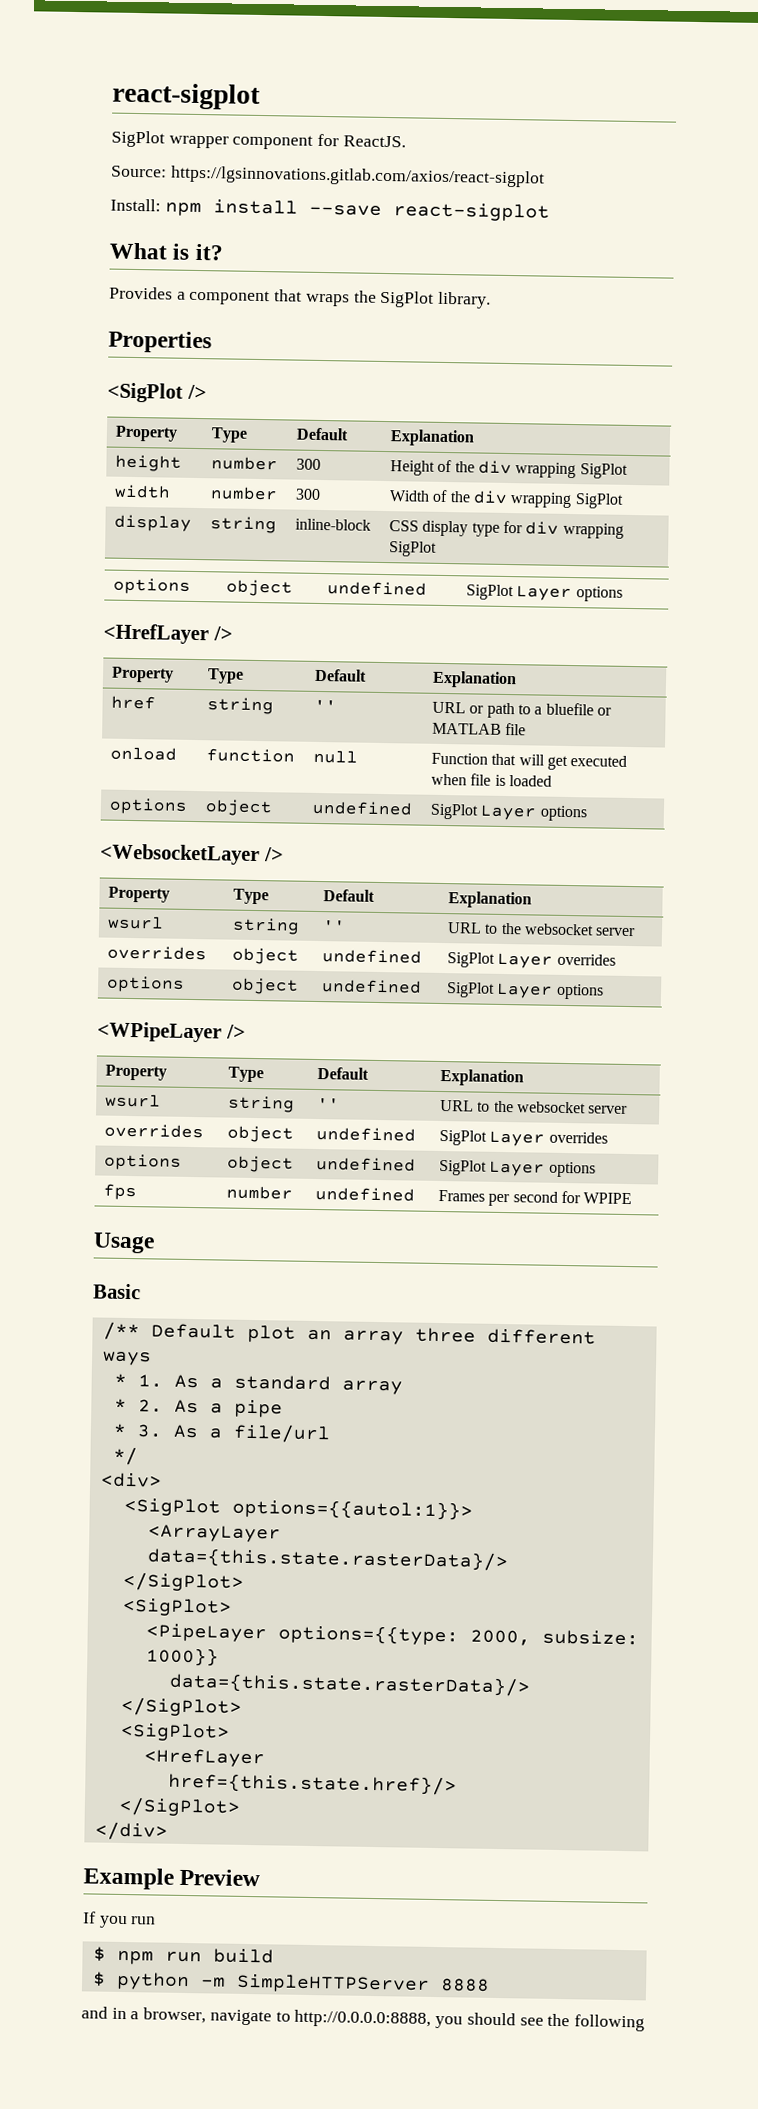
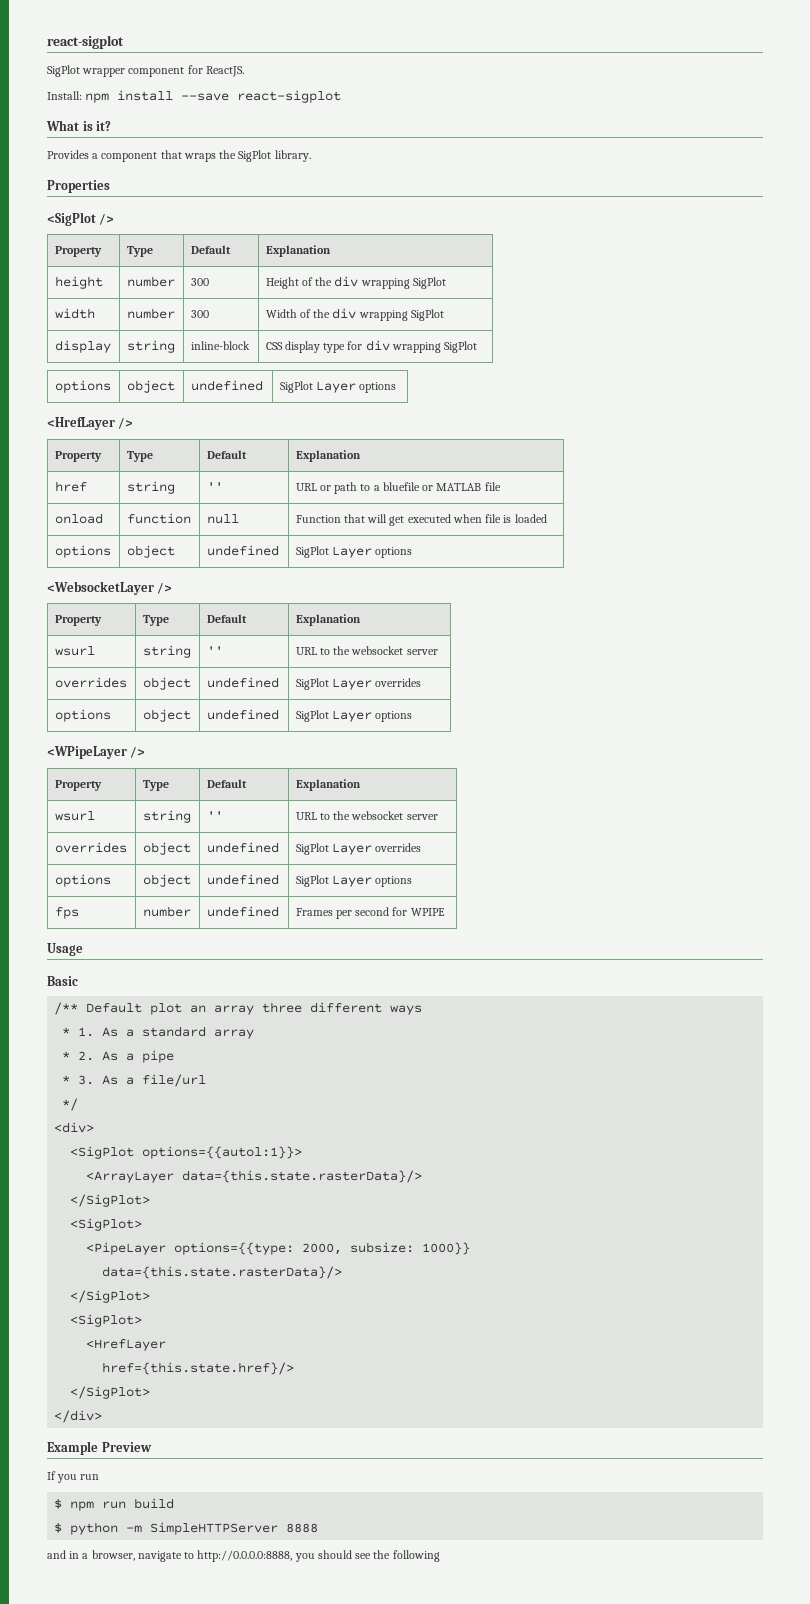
- Source: https://lgsinnovations.gitlab.com/axios/react-sigplot

